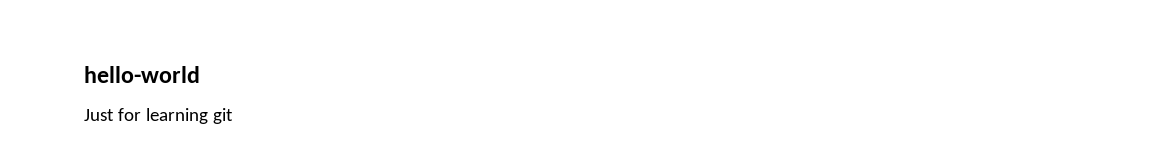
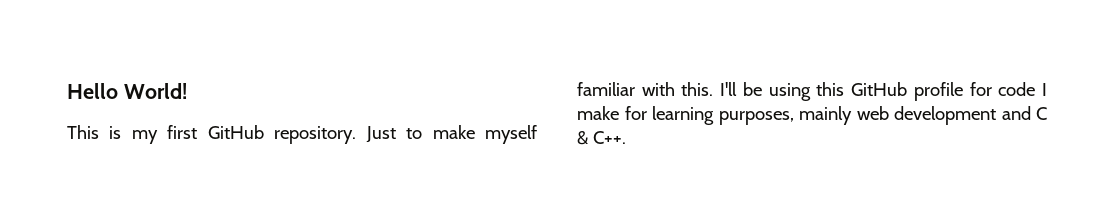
- hello-world
- Just for learning git
+ Hello World!
+ This is my first GitHub repository. Just to make myself familiar with this. I'll be using this GitHub profile for code I make for learning purposes, mainly web development and C & C++.

